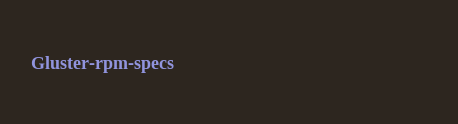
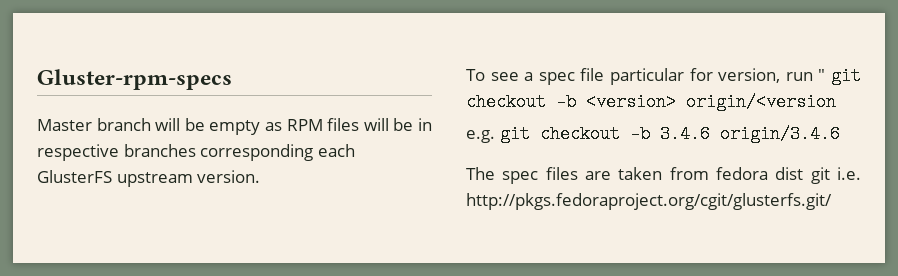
+ Master branch will be empty as RPM files will be in respective branches corresponding each GlusterFS upstream version.
+ To see a spec file particular for version, run " git checkout -b <version> origin/<version
+ e.g. git checkout -b 3.4.6 origin/3.4.6
+ The spec files are taken from fedora dist git i.e. http://pkgs.fedoraproject.org/cgit/glusterfs.git/

